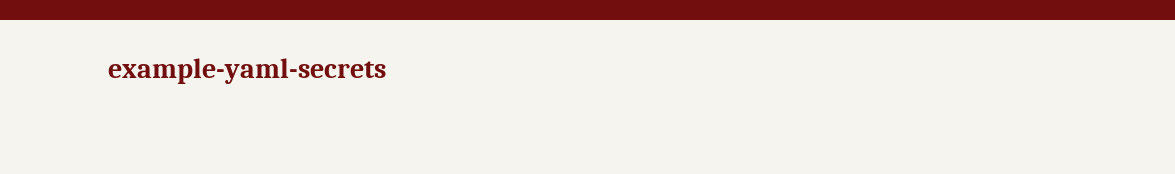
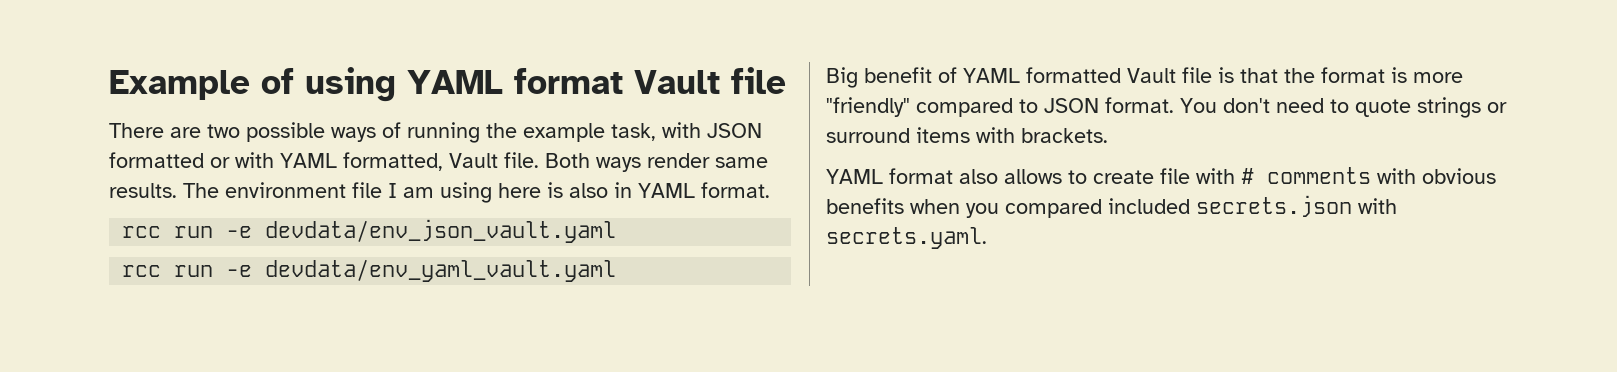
- example-yaml-secrets
+ Example of using YAML format Vault file
+ There are two possible ways of running the example task, with JSON formatted or with YAML formatted, Vault file. Both ways render same results. The environment file I am using here is also in YAML format.
+ rcc run -e devdata/env_json_vault.yaml
+ rcc run -e devdata/env_yaml_vault.yaml
+ Big benefit of YAML formatted Vault file is that the format is more "friendly" compared to JSON format. You don't need to quote strings or surround items with brackets.
+ YAML format also allows to create file with # comments with obvious benefits when you compared included secrets.json with secrets.yaml.

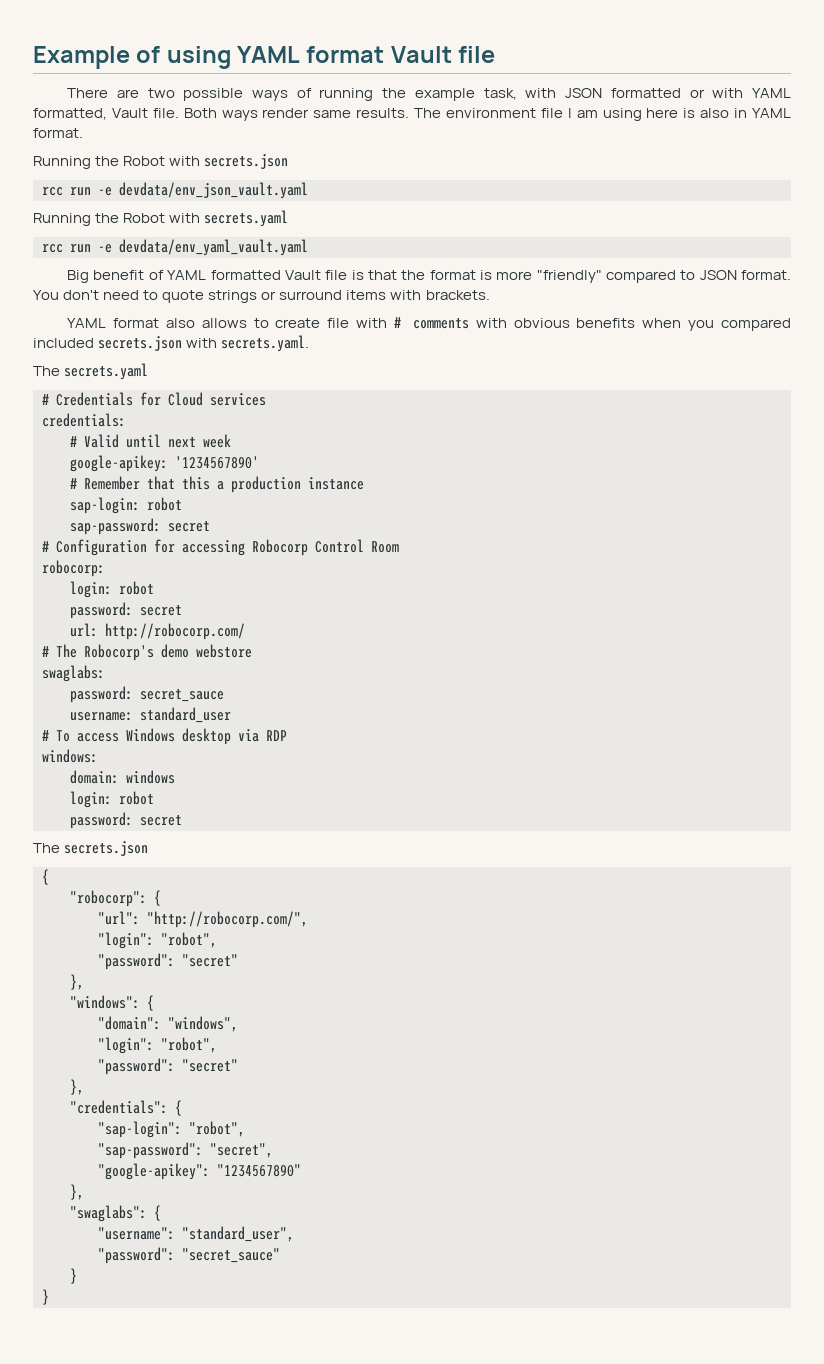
+ Running the Robot with secrets.json
+ Running the Robot with secrets.yaml
+ The secrets.yaml
+ # Credentials for Cloud services
+ credentials:
+ # Valid until next week
+ google-apikey: '1234567890'
+ # Remember that this a production instance
+ sap-login: robot
+ sap-password: secret
+ # Configuration for accessing Robocorp Control Room
+ robocorp:
+ login: robot
+ password: secret
+ url: http://robocorp.com/
+ # The Robocorp's demo webstore
+ swaglabs:
+ password: secret_sauce
+ username: standard_user
+ # To access Windows desktop via RDP
+ windows:
+ domain: windows
+ login: robot
+ password: secret
+ The secrets.json
+ {
+ "robocorp": {
+ "url": "http://robocorp.com/",
+ "login": "robot",
+ "password": "secret"
+ },
+ "windows": {
+ "domain": "windows",
+ "login": "robot",
+ "password": "secret"
+ },
+ "credentials": {
+ "sap-login": "robot",
+ "sap-password": "secret",
+ "google-apikey": "1234567890"
+ },
+ "swaglabs": {
+ "username": "standard_user",
+ "password": "secret_sauce"
+ }
+ }

